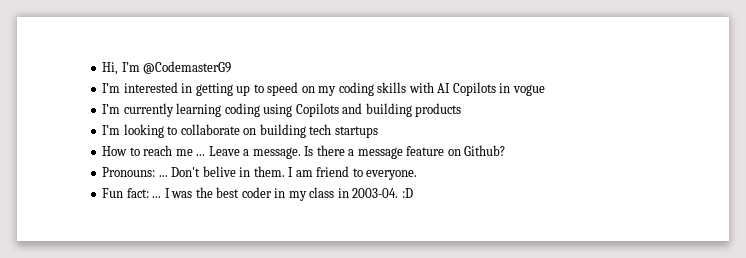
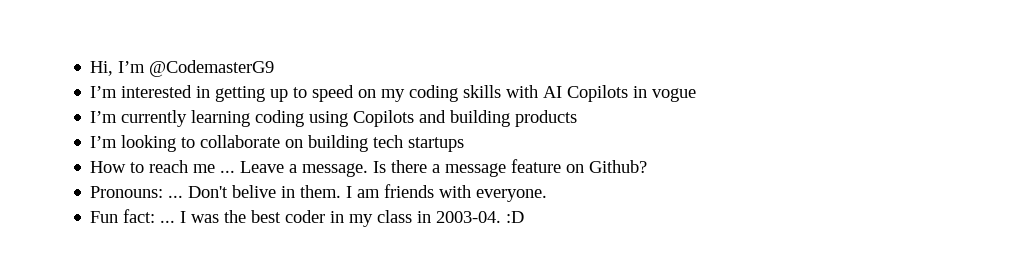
- I am friend to everyone.
+ I am friends with everyone.

